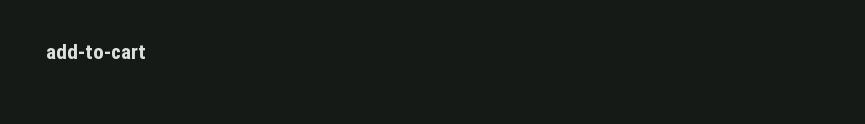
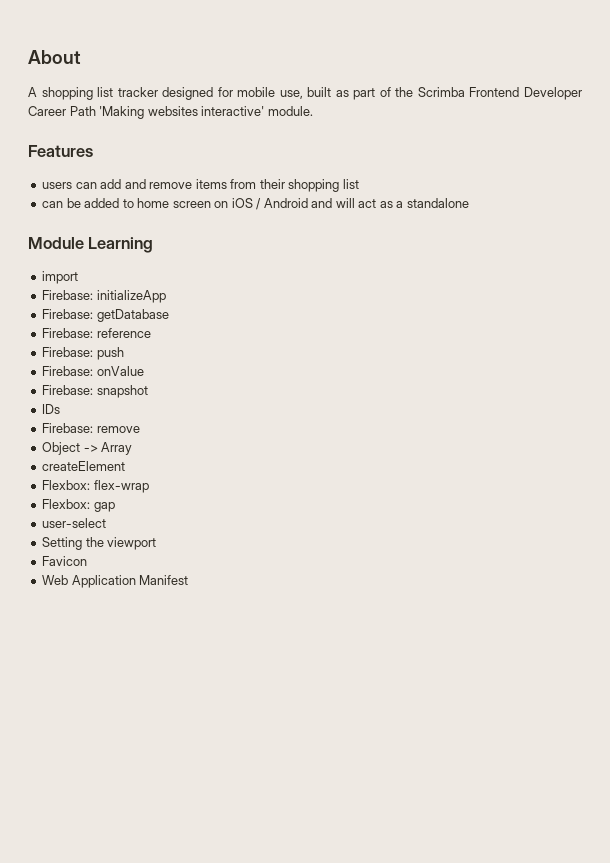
- add-to-cart
+ About
+ A shopping list tracker designed for mobile use, built as part of the Scrimba Frontend Developer Career Path 'Making websites interactive' module.
+ Features
+ users can add and remove items from their shopping list
+ can be added to home screen on iOS / Android and will act as a standalone
+ Module Learning
+ import
+ Firebase: initializeApp
+ Firebase: getDatabase
+ Firebase: reference
+ Firebase: push
+ Firebase: onValue
+ Firebase: snapshot
+ IDs
+ Firebase: remove
+ Object -> Array
+ createElement
+ Flexbox: flex-wrap
+ Flexbox: gap
+ user-select
+ Setting the viewport
+ Favicon
+ Web Application Manifest

